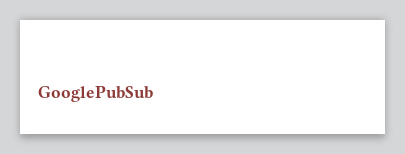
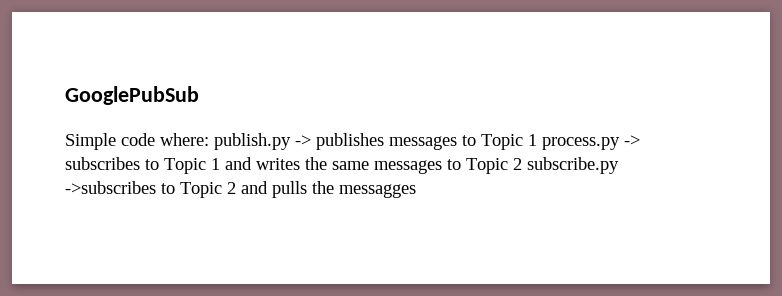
+ Simple code where: publish.py -> publishes messages to Topic 1 process.py -> subscribes to Topic 1 and writes the same messages to Topic 2 subscribe.py ->subscribes to Topic 2 and pulls the messagges

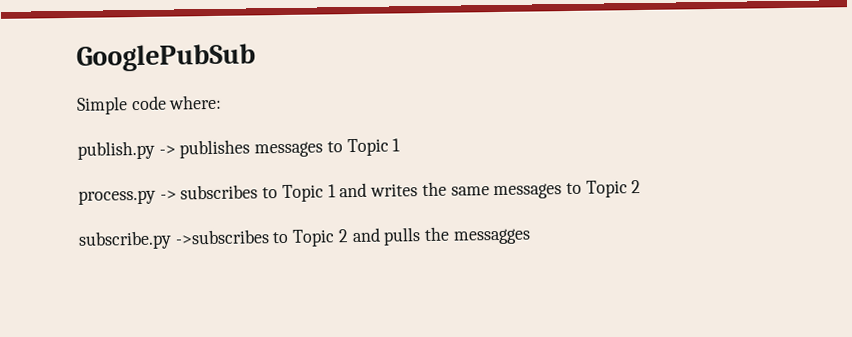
- Simple code where: publish.py -> publishes messages to Topic 1 process.py -> subscribes to Topic 1 and writes the same messages to Topic 2 subscribe.py ->subscribes to Topic 2 and pulls the messagges
+ Simple code where:
+ publish.py -> publishes messages to Topic 1
+ process.py -> subscribes to Topic 1 and writes the same messages to Topic 2
+ subscribe.py ->subscribes to Topic 2 and pulls the messagges

